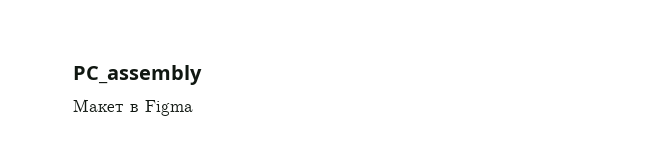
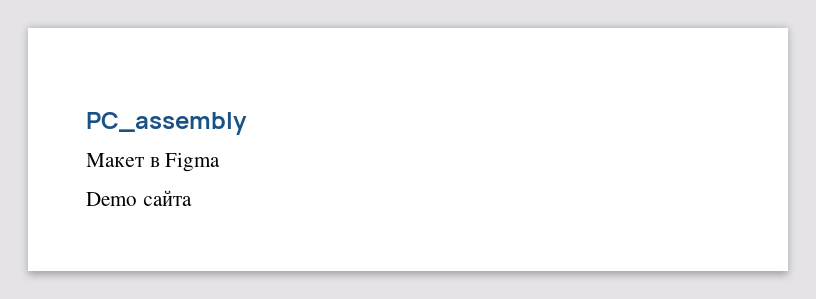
+ Demo сайта

